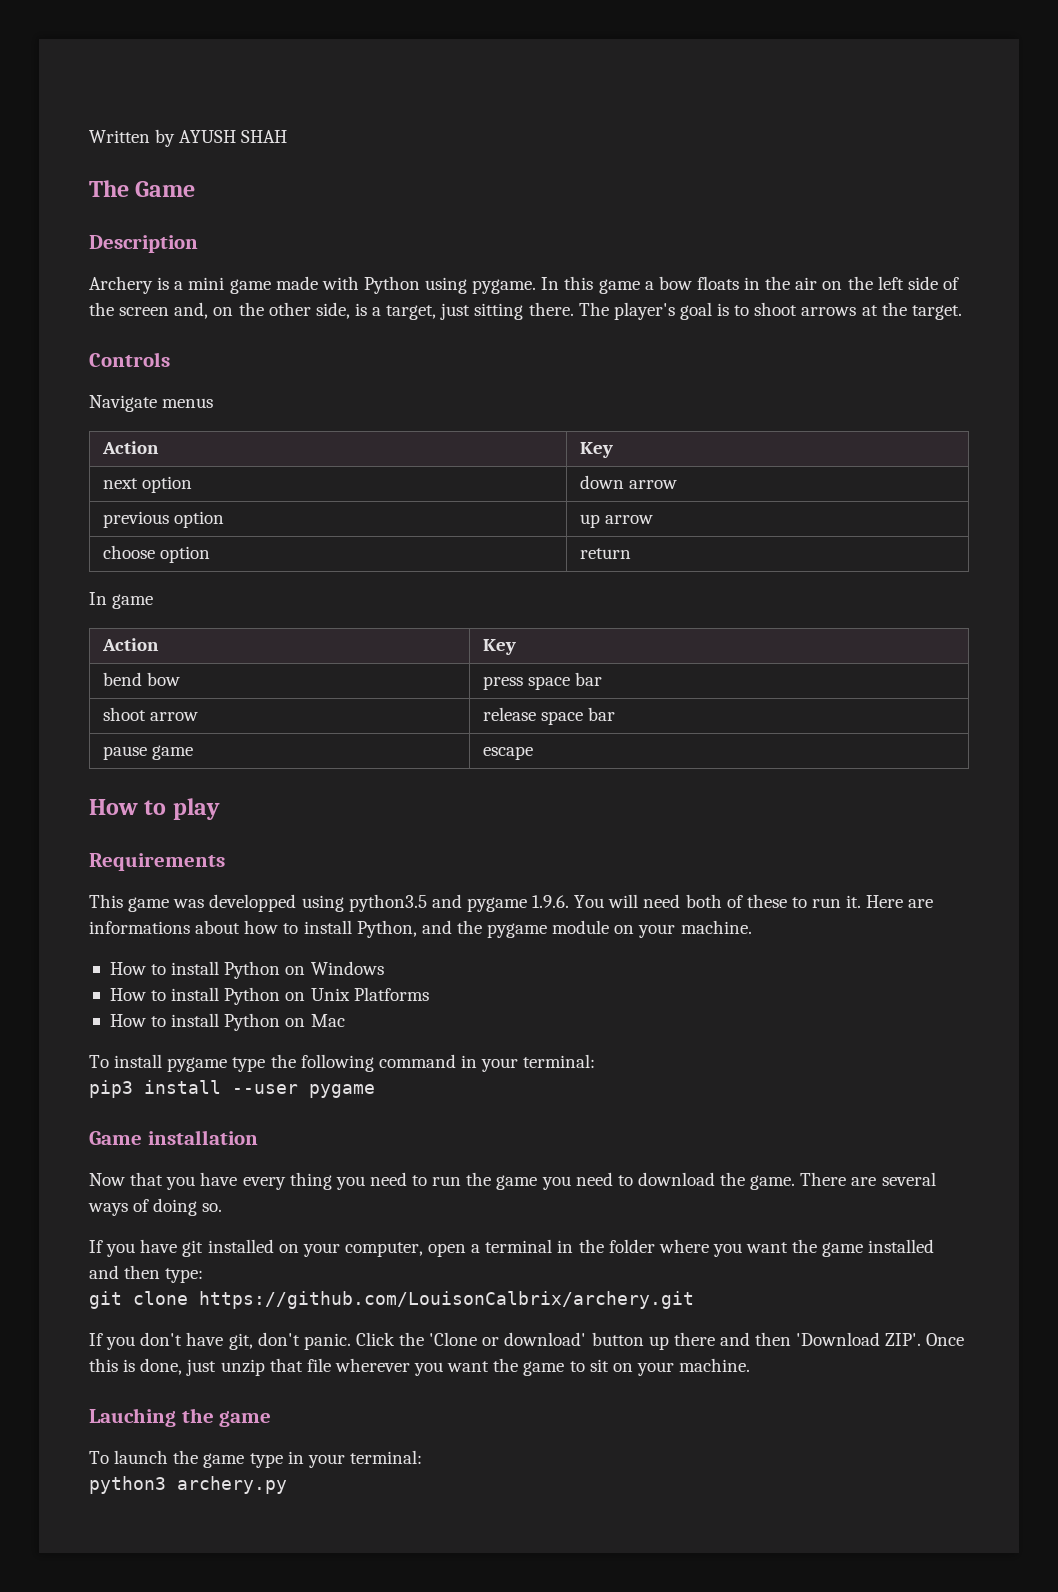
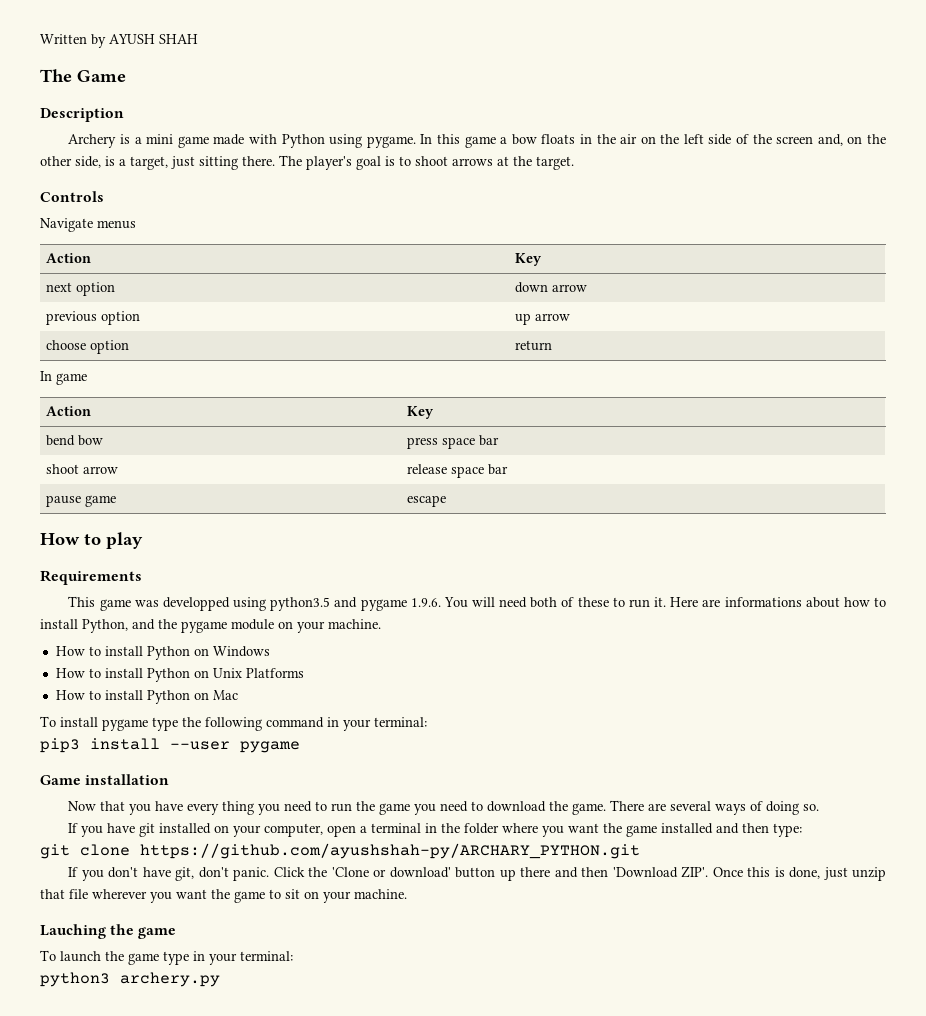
- git clone https://github.com/LouisonCalbrix/archery.git
+ git clone https://github.com/ayushshah-py/ARCHARY_PYTHON.git

